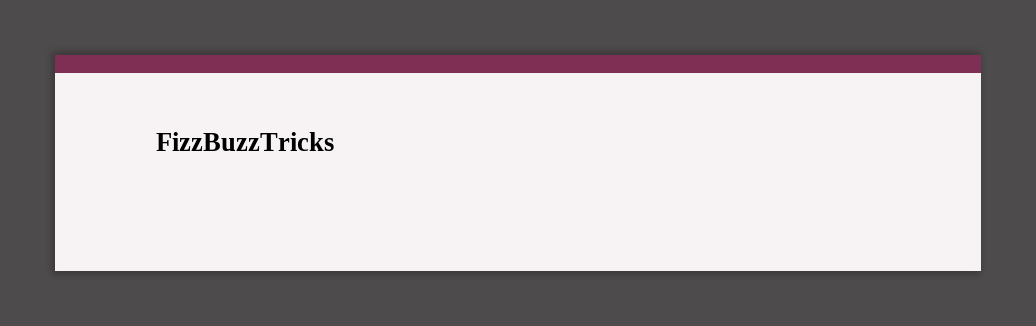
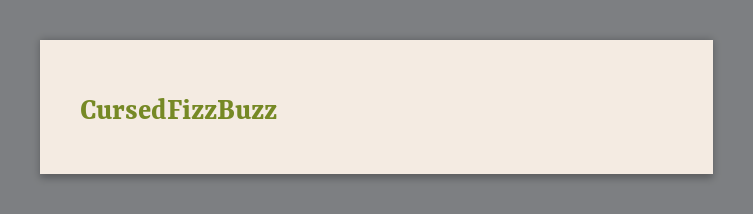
- FizzBuzzTricks
+ CursedFizzBuzz

